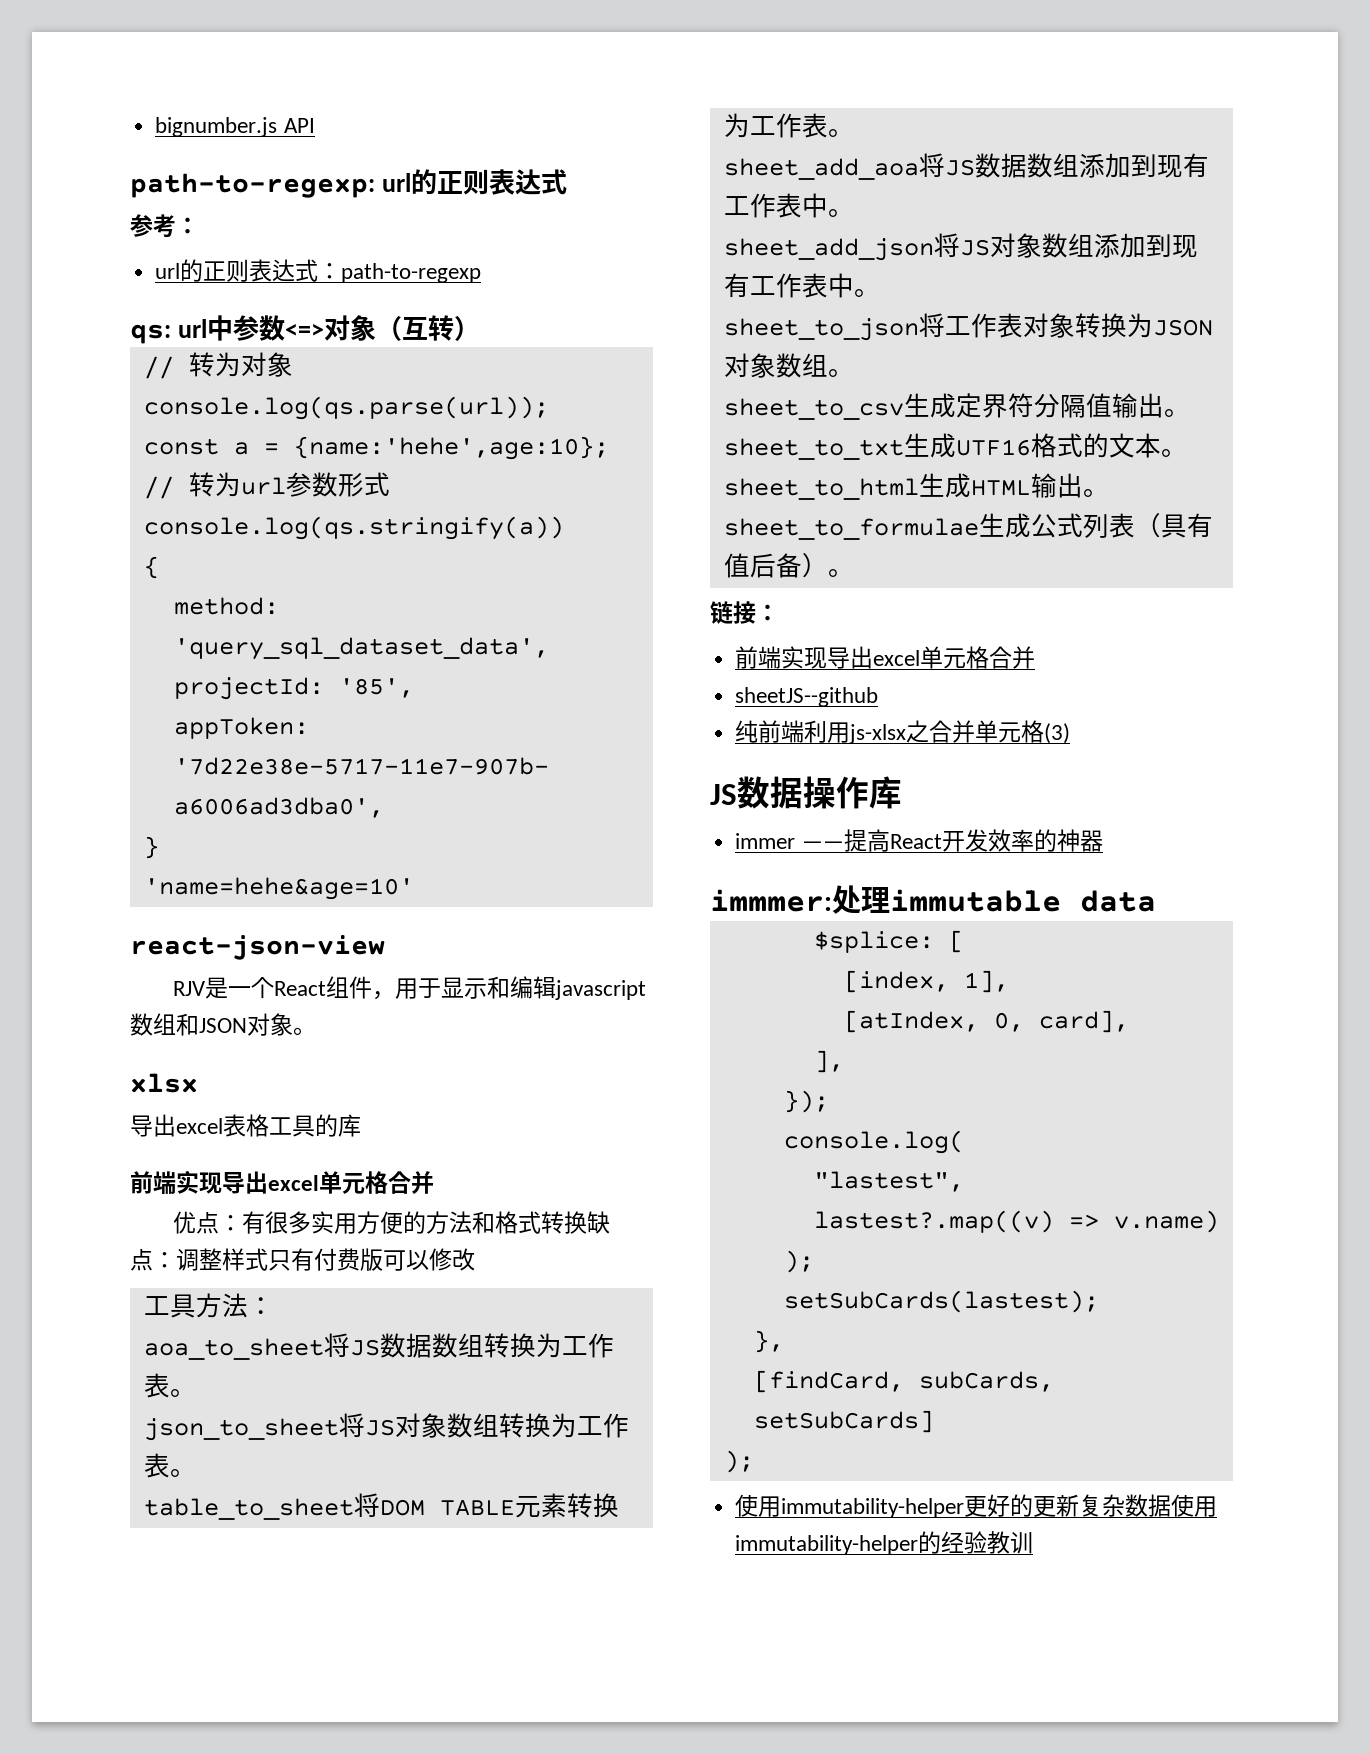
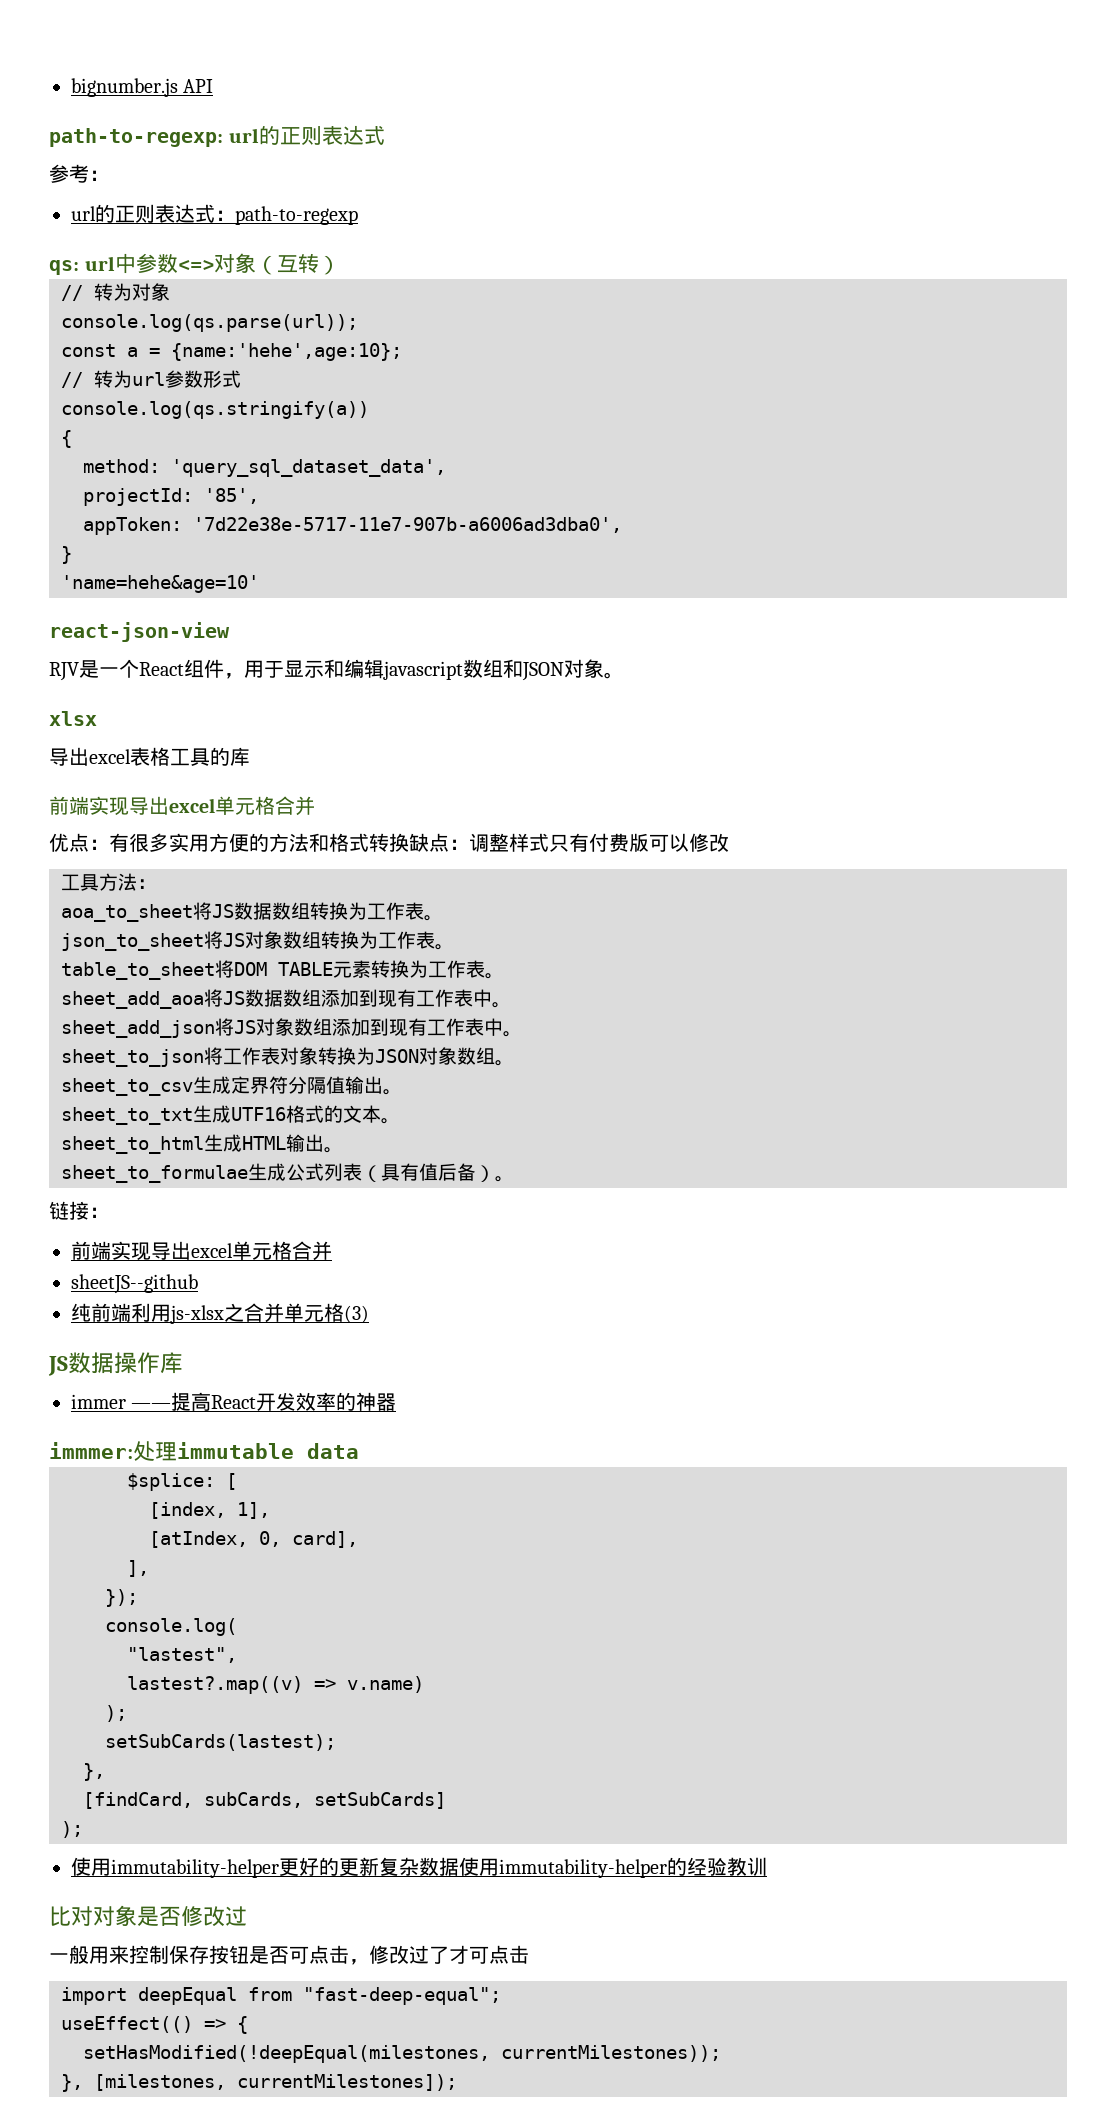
+ 比对对象是否修改过
+ 一般用来控制保存按钮是否可点击，修改过了才可点击
+ import deepEqual from "fast-deep-equal";
+ useEffect(() => {
+ setHasModified(!deepEqual(milestones, currentMilestones));
+ }, [milestones, currentMilestones]);

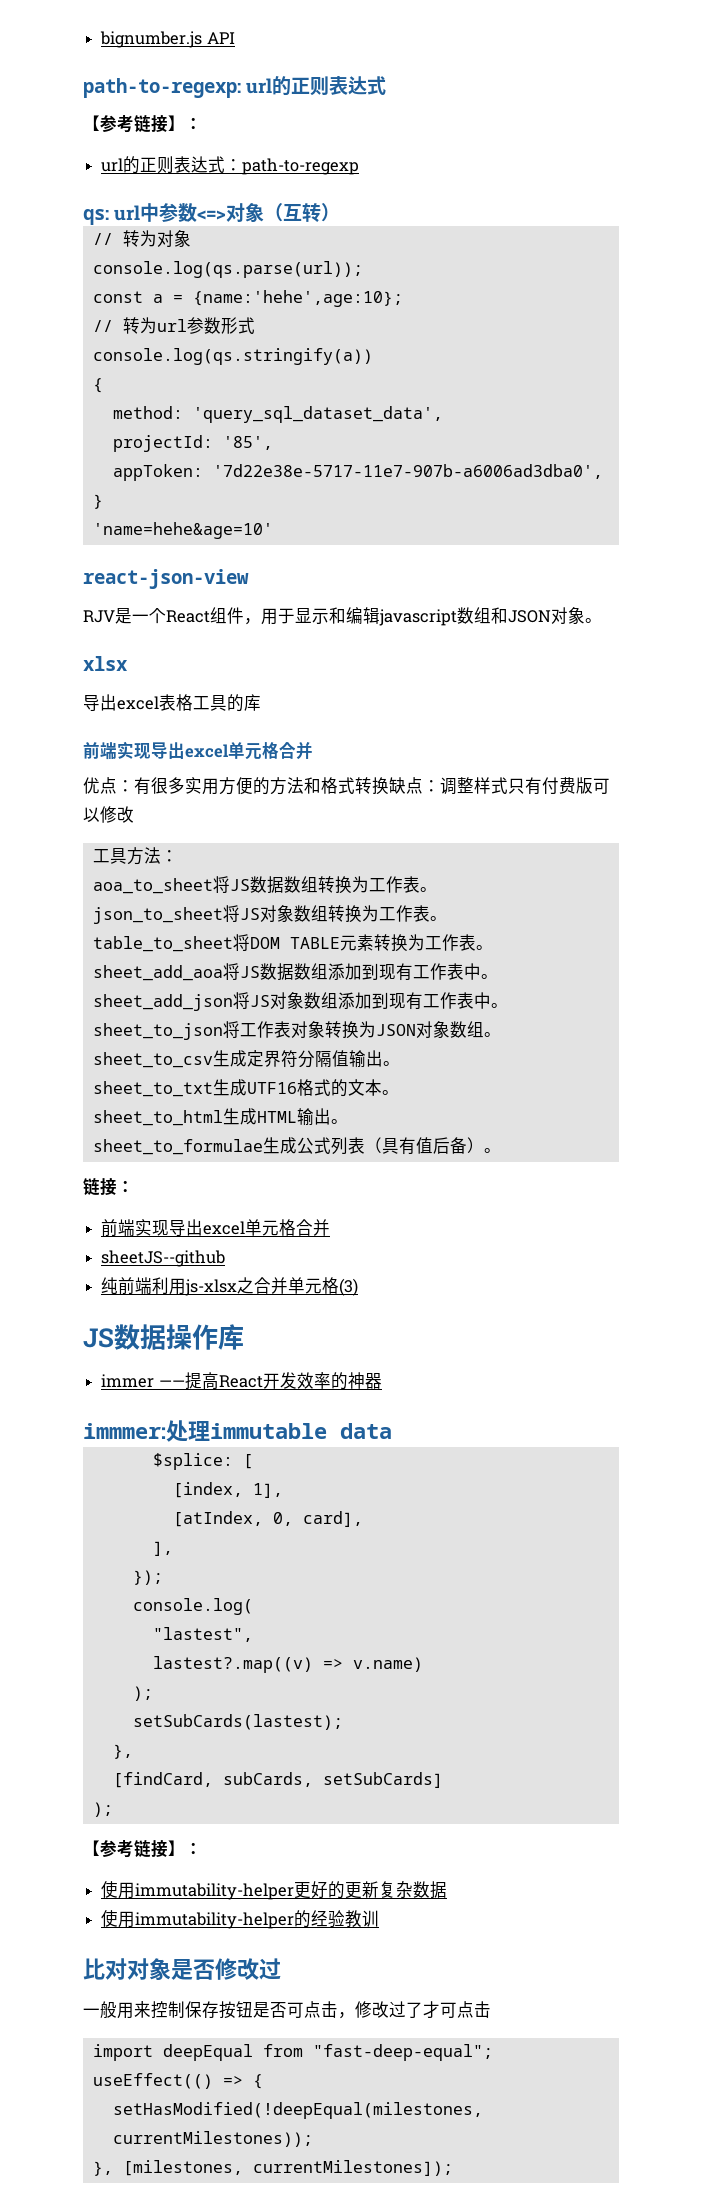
  path-to-regexp: url的正则表达式
- 参考：
+ 【参考链接】：
  [findCard, subCards, setSubCards]
  );
+ 【参考链接】：
- 使用immutability-helper更好的更新复杂数据使用immutability-helper的经验教训
+ 使用immutability-helper更好的更新复杂数据
+ 使用immutability-helper的经验教训

